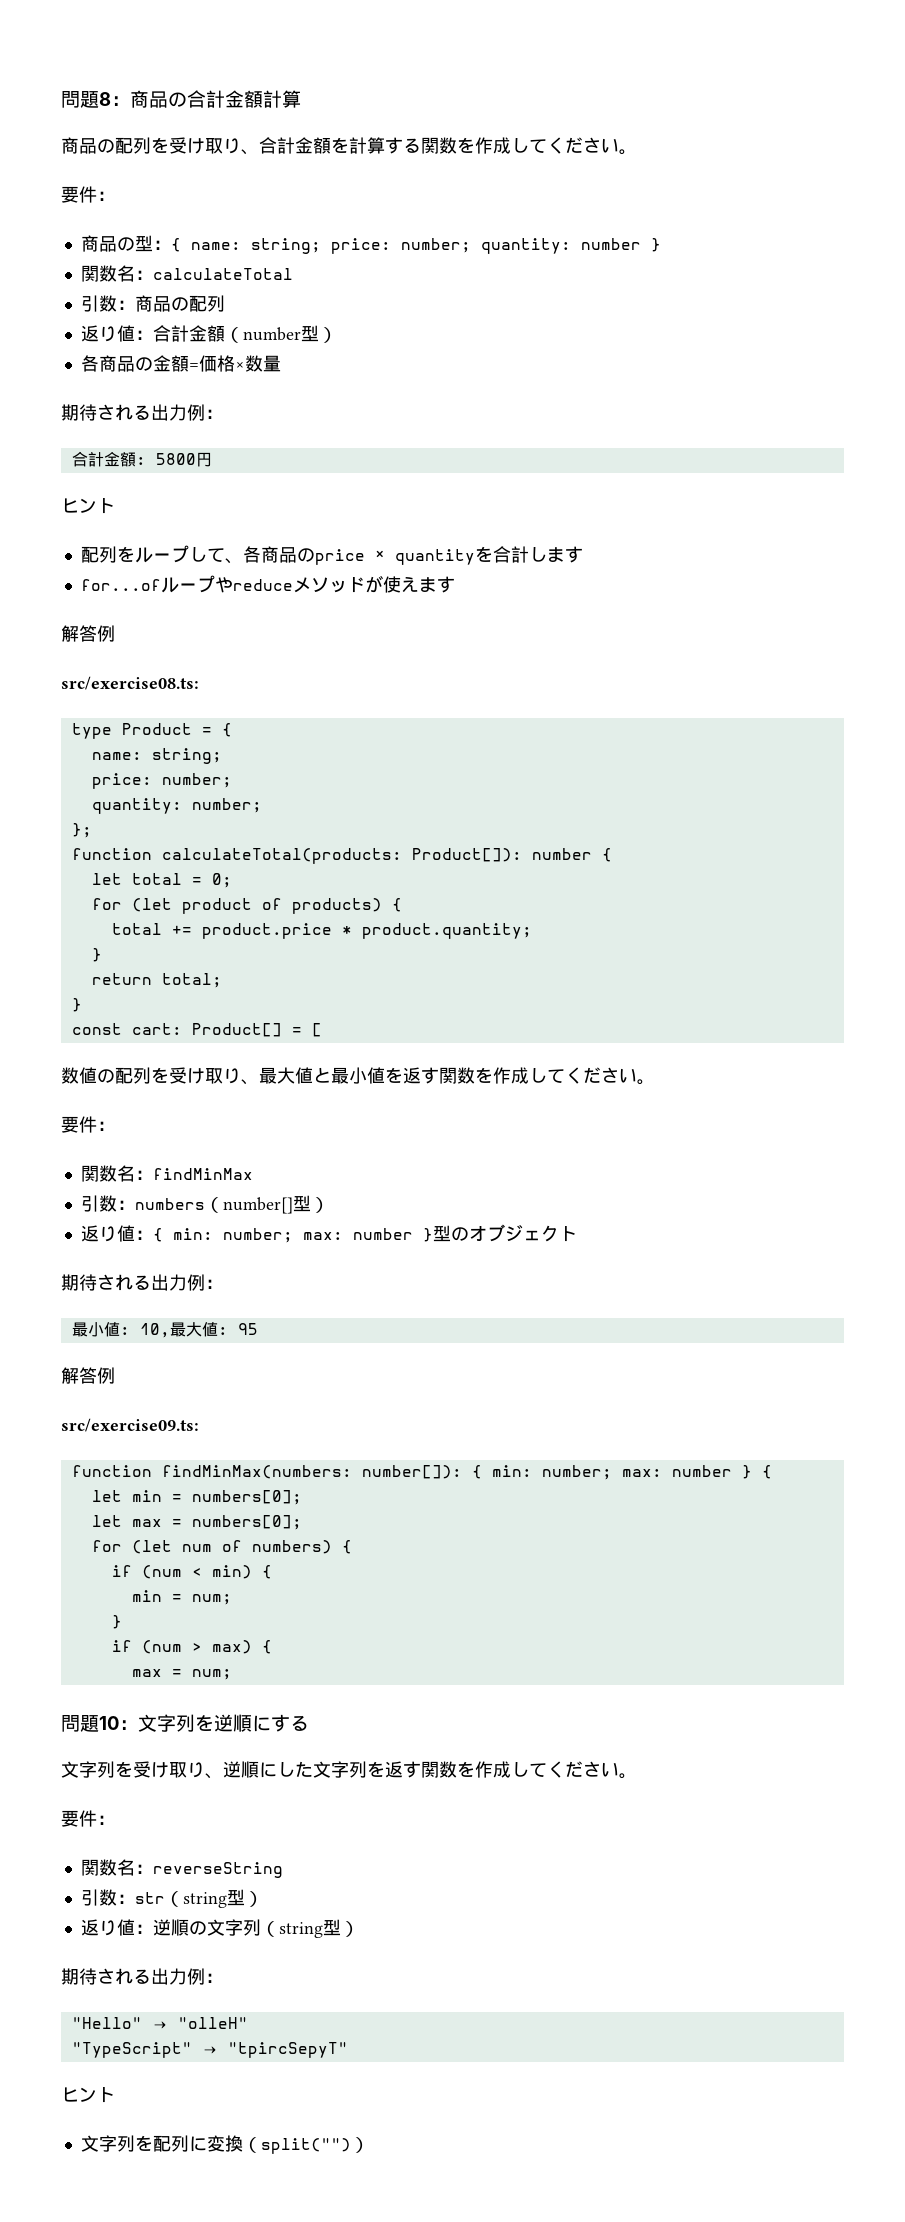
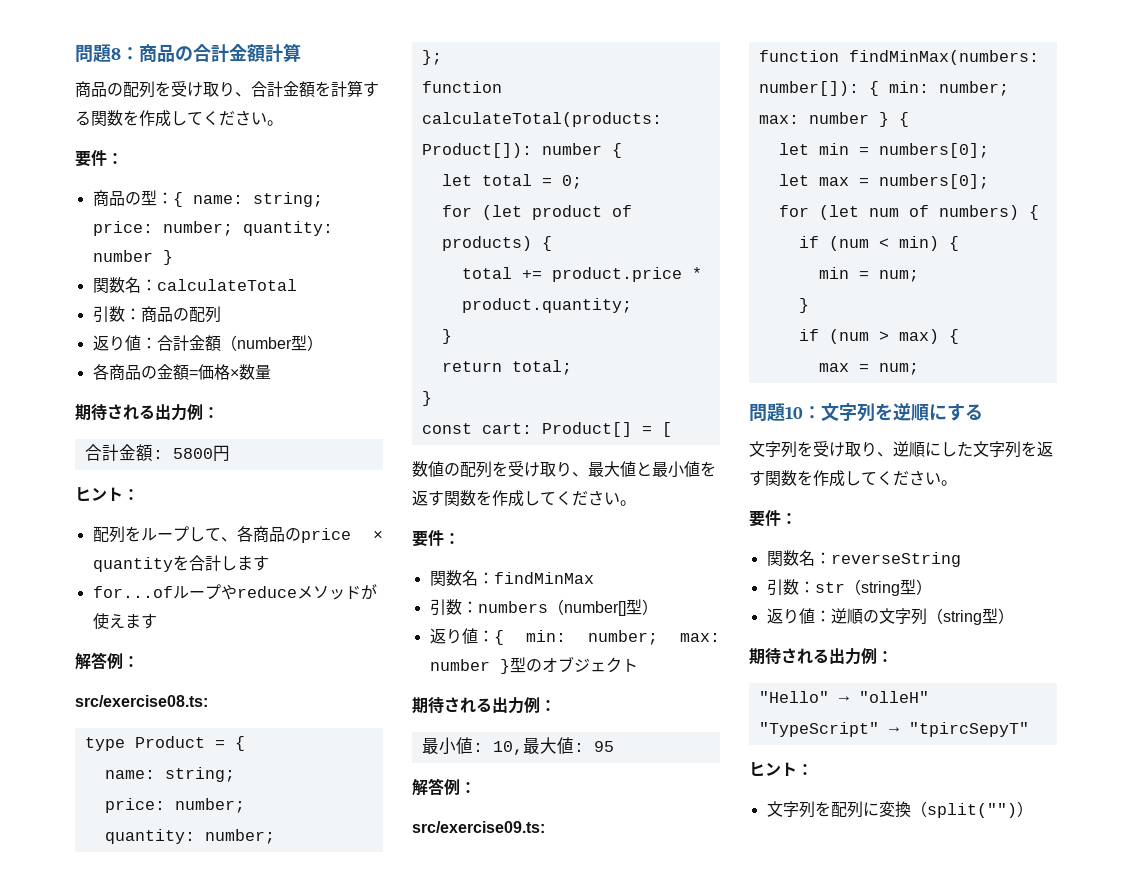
  合計金額: 5800円
- ヒント
+ ヒント：
  for...ofループやreduceメソッドが使えます
- 解答例
+ 解答例：
  最小値: 10,最大値: 95
- 解答例
+ 解答例：
  "TypeScript" → "tpircSepyT"
- ヒント
+ ヒント：

